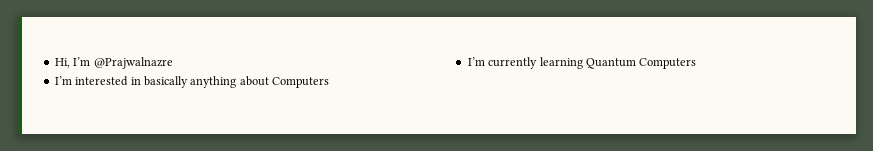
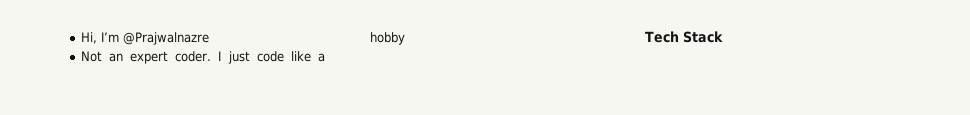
- I’m interested in basically anything about Computers
- I’m currently learning Quantum Computers
+ Not an expert coder. I just code like a hobby
+ Tech Stack

